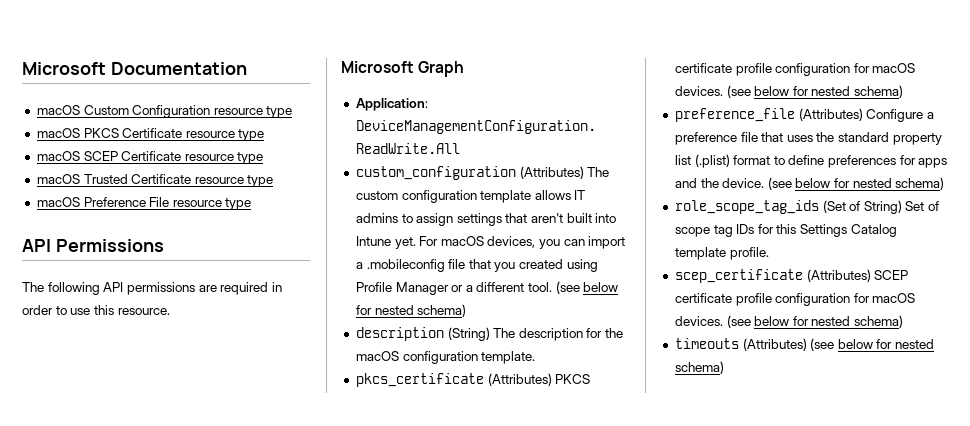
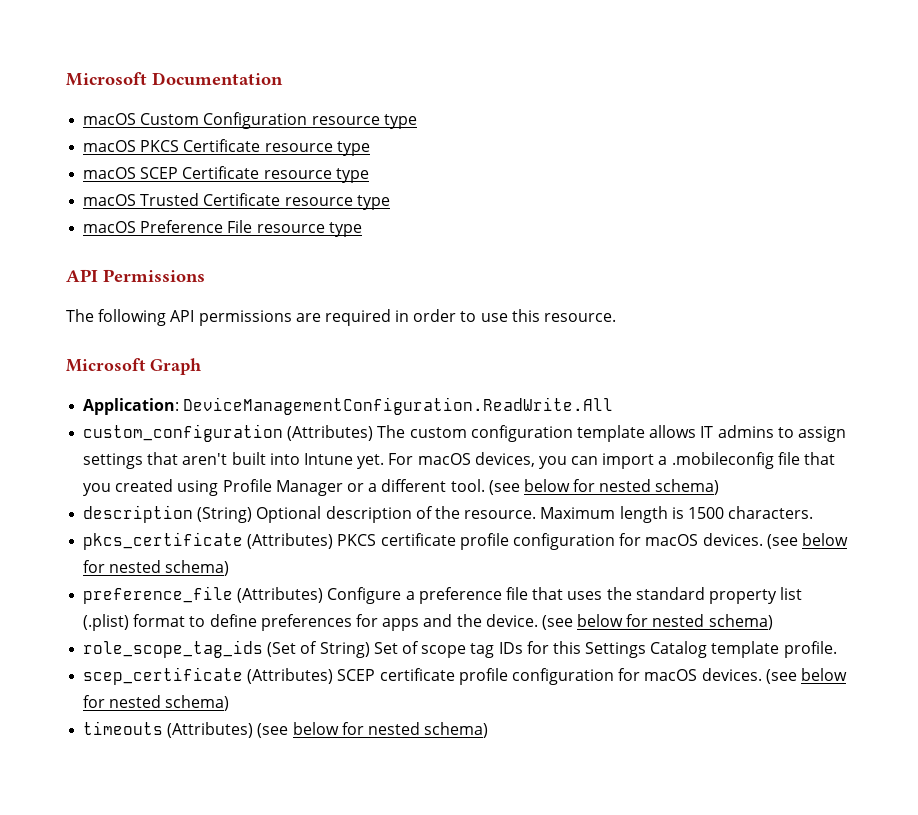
- description (String) The description for the macOS configuration template.
+ description (String) Optional description of the resource. Maximum length is 1500 characters.

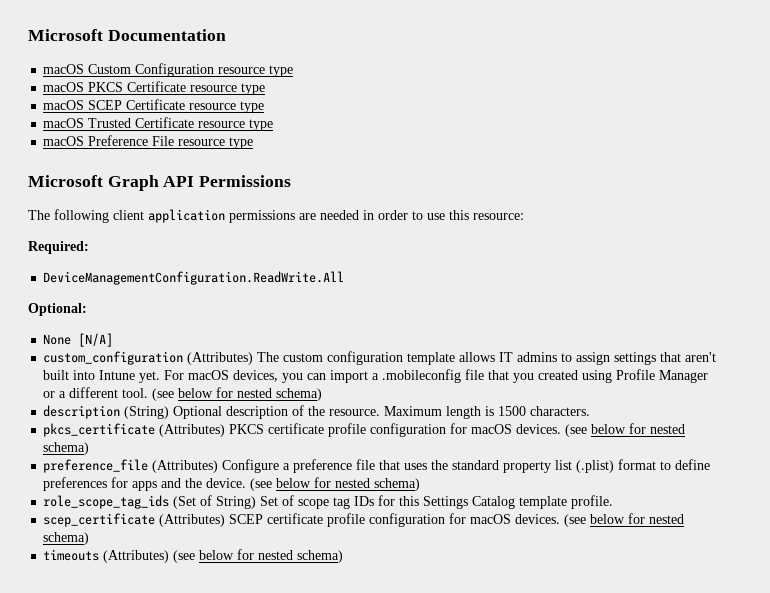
- API Permissions
+ Microsoft Graph API Permissions
- The following API permissions are required in order to use this resource.
- Microsoft Graph
- Application: DeviceManagementConfiguration.ReadWrite.All
+ The following client application permissions are needed in order to use this resource:
+ Required:
+ DeviceManagementConfiguration.ReadWrite.All
+ Optional:
+ None [N/A]

